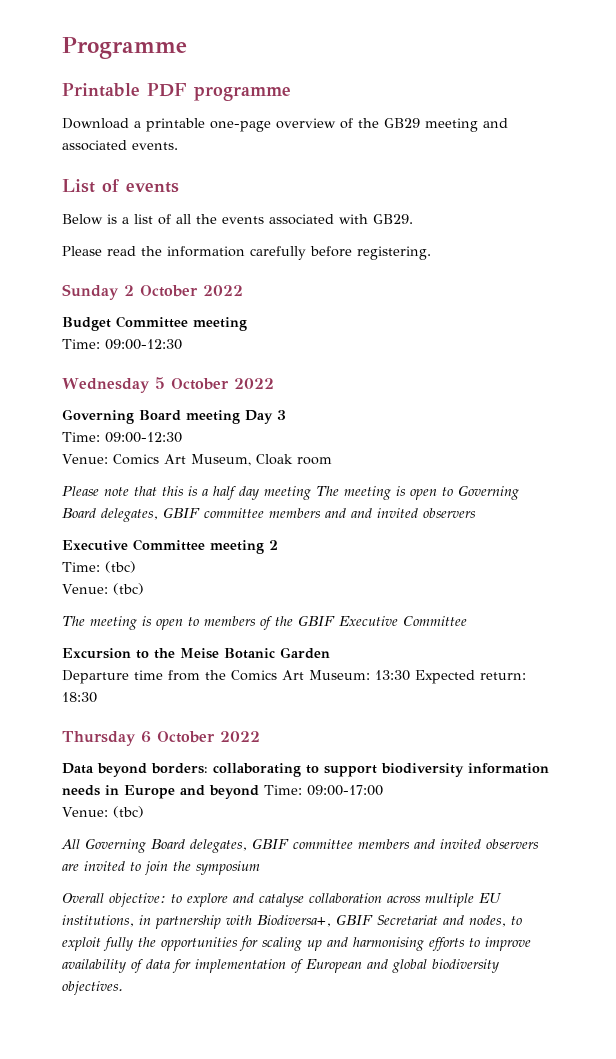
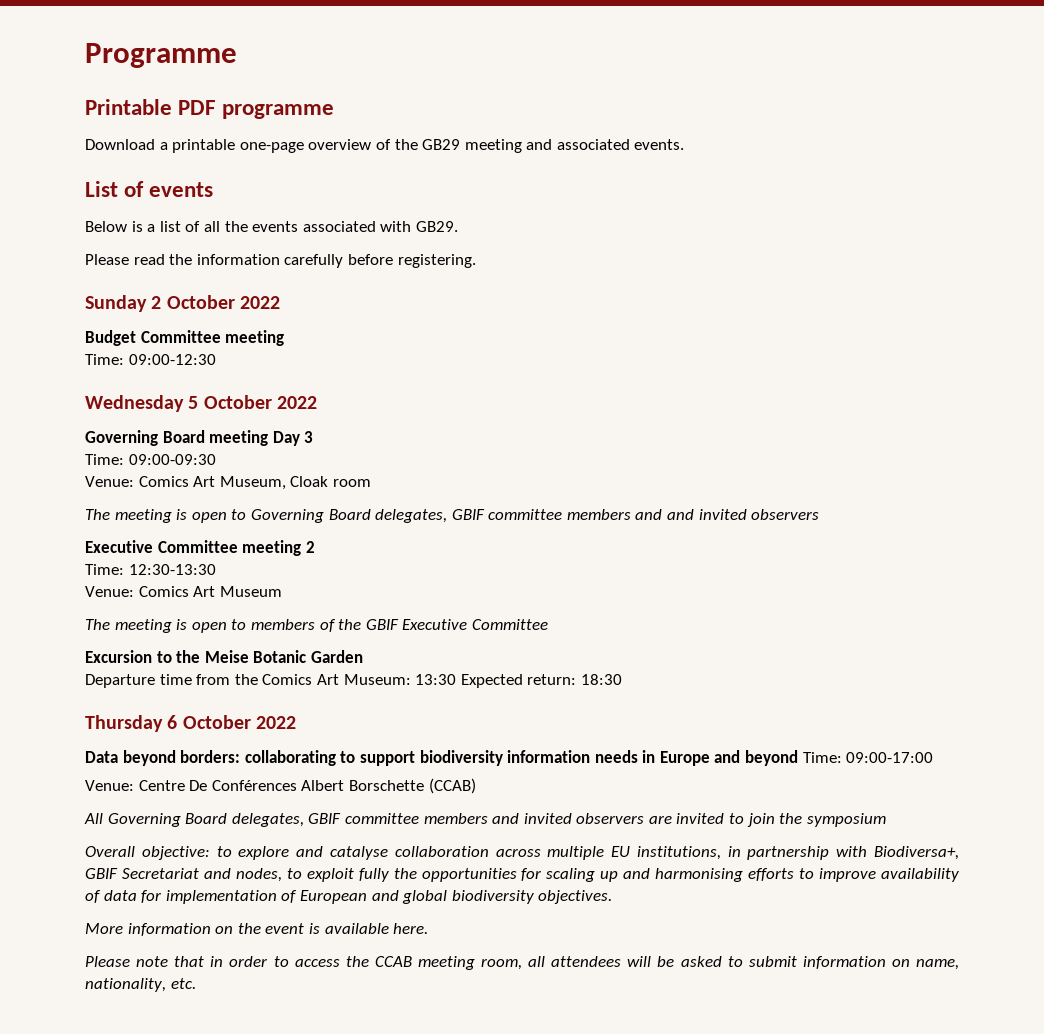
  Governing Board meeting Day 3
- Time: 09:00-12:30
+ Time: 09:00-09:30
- Please note that this is a half day meeting The meeting is open to Governing Board delegates, GBIF committee members and and invited observers
+ The meeting is open to Governing Board delegates, GBIF committee members and and invited observers
- Time: (tbc)
- Venue: (tbc)
+ Time: 12:30-13:30
+ Venue: Comics Art Museum
  Data beyond borders: collaborating to support biodiversity information needs in Europe and beyond Time: 09:00-17:00
- Venue: (tbc)
+ Venue: Centre De Conférences Albert Borschette (CCAB)
+ More information on the event is available here.
+ Please note that in order to access the CCAB meeting room, all attendees will be asked to submit information on name, nationality, etc.

